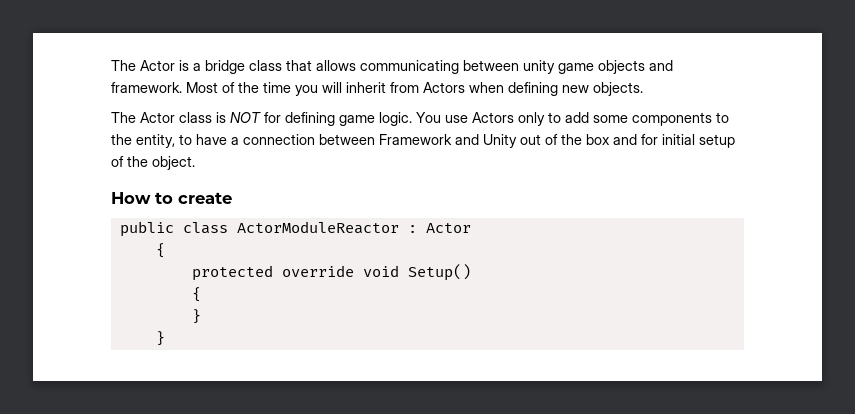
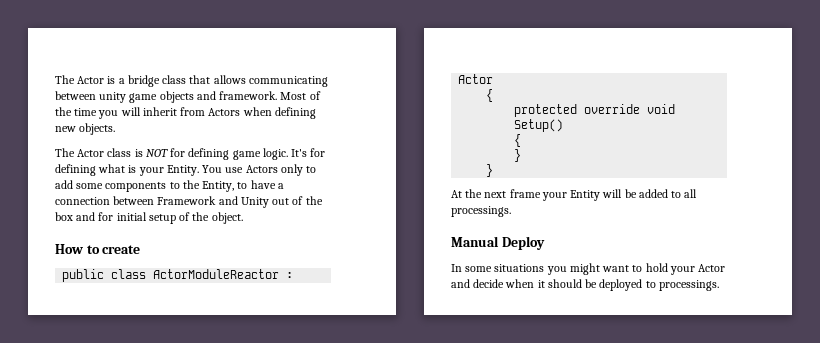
+ It's for defining what is your Entity.
- You use Actors only to add some components to the entity, to have a connection between Framework and Unity out of the box and for initial setup of the object.
+ You use Actors only to add some components to the Entity, to have a connection between Framework and Unity out of the box and for initial setup of the object.
+ At the next frame your Entity will be added to all processings.
+ Manual Deploy
+ In some situations you might want to hold your Actor and decide when it should be deployed to processings.

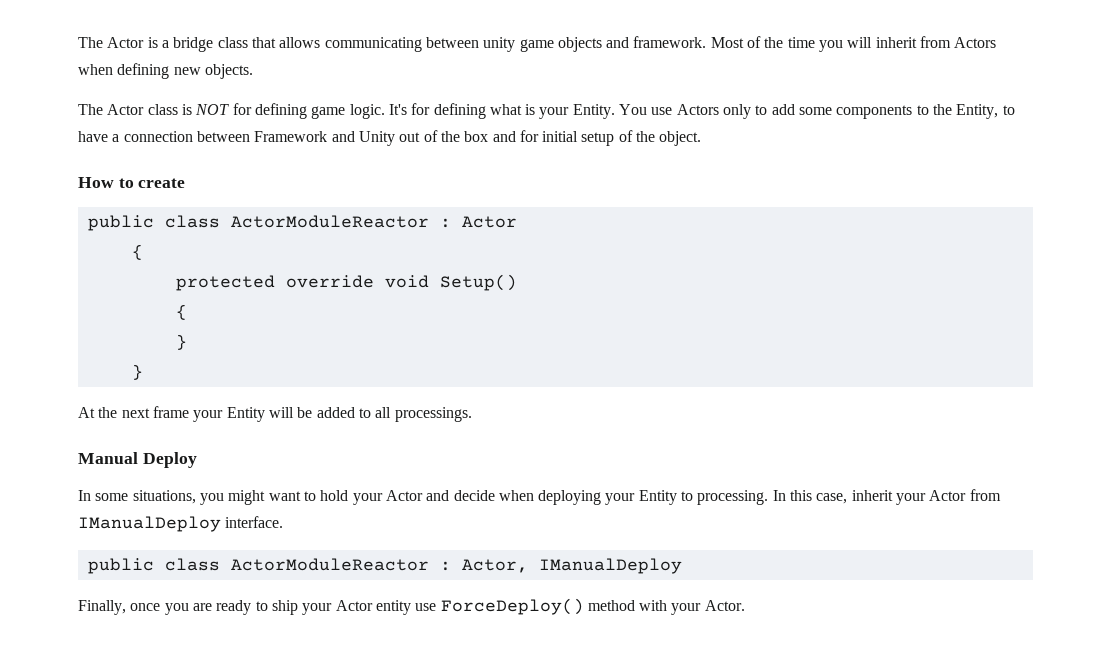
- In some situations you might want to hold your Actor and decide when it should be deployed to processings.
+ In some situations, you might want to hold your Actor and decide when deploying your Entity to processing. In this case, inherit your Actor from IManualDeploy interface.
+ public class ActorModuleReactor : Actor, IManualDeploy
+ Finally, once you are ready to ship your Actor entity use ForceDeploy() method with your Actor.

